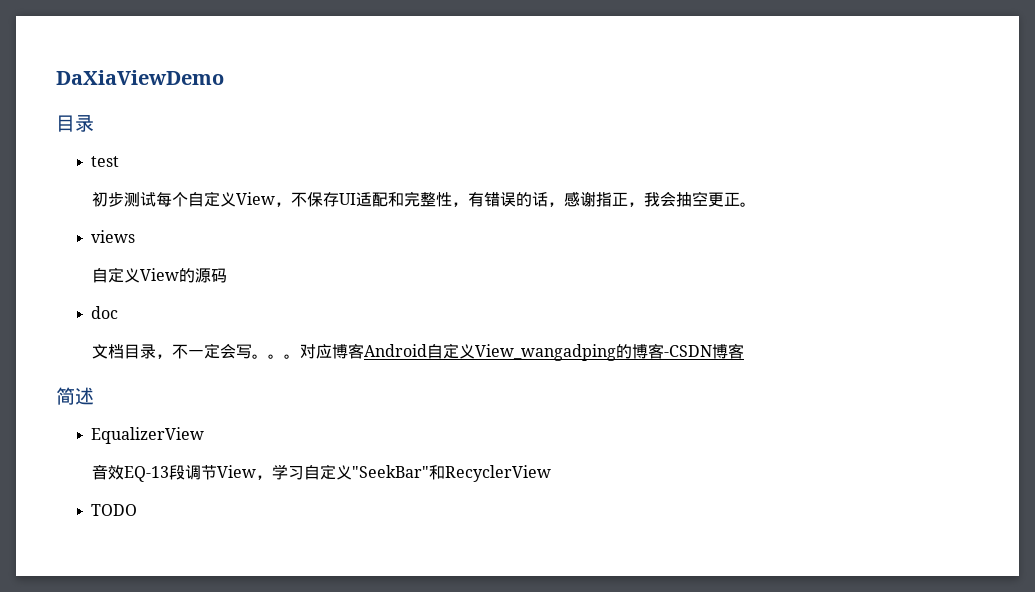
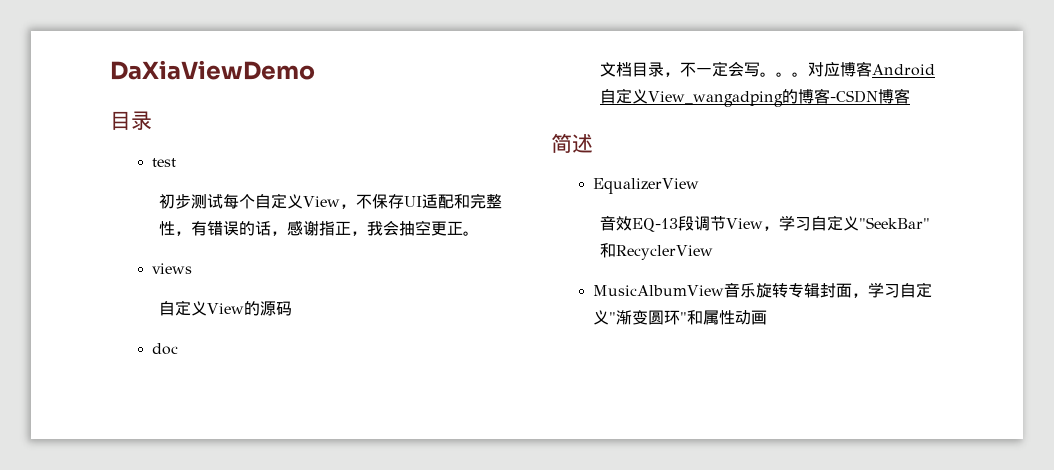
- TODO
+ MusicAlbumView音乐旋转专辑封面，学习自定义"渐变圆环"和属性动画

